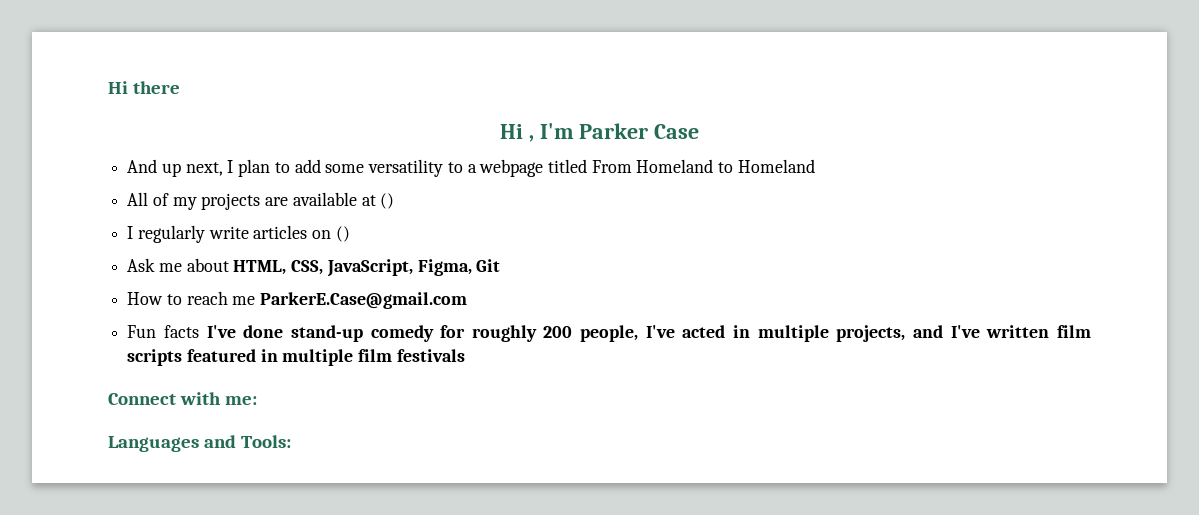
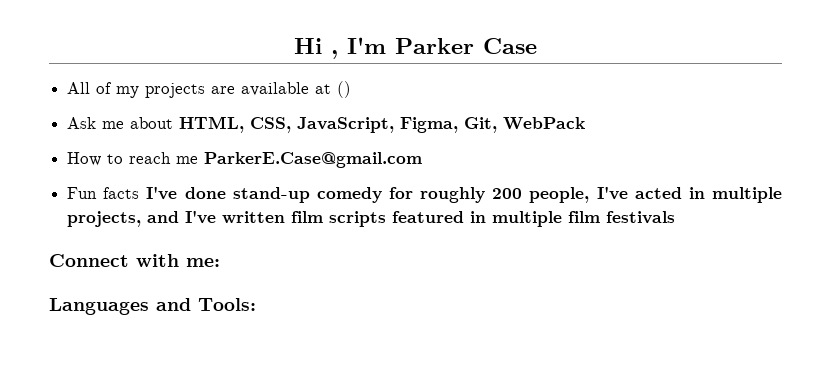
- Hi there
- And up next, I plan to add some versatility to a webpage titled From Homeland to Homeland
- I regularly write articles on ()
- Ask me about HTML, CSS, JavaScript, Figma, Git
+ Ask me about HTML, CSS, JavaScript, Figma, Git, WebPack

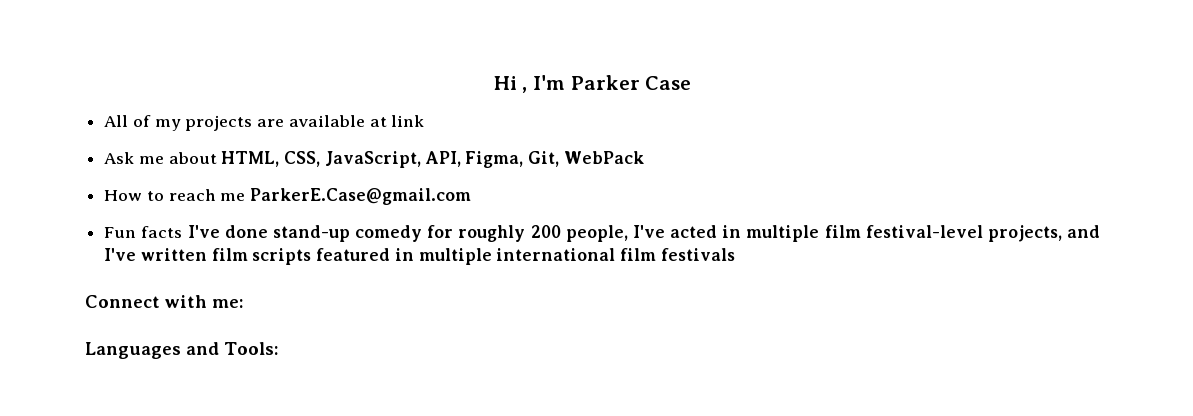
- All of my projects are available at ()
+ All of my projects are available at link
- Ask me about HTML, CSS, JavaScript, Figma, Git, WebPack
+ Ask me about HTML, CSS, JavaScript, API, Figma, Git, WebPack
- Fun facts I've done stand-up comedy for roughly 200 people, I've acted in multiple projects, and I've written film scripts featured in multiple film festivals
+ Fun facts I've done stand-up comedy for roughly 200 people, I've acted in multiple film festival-level projects, and I've written film scripts featured in multiple international film festivals

